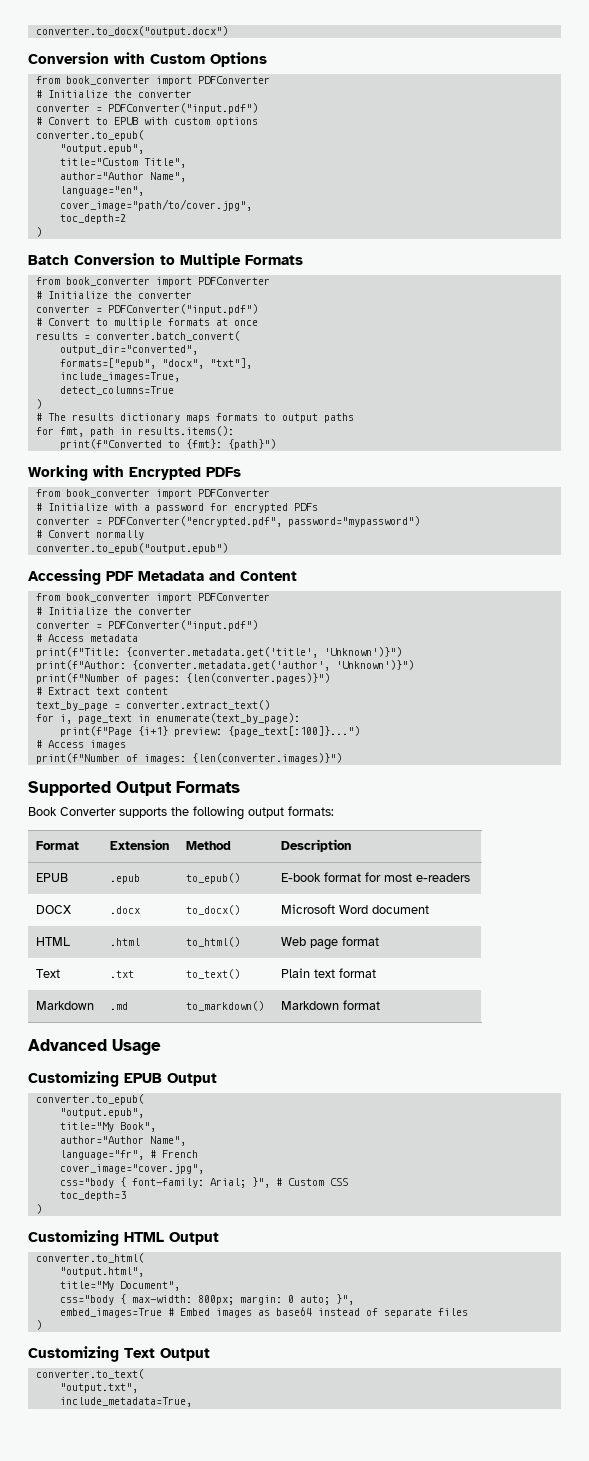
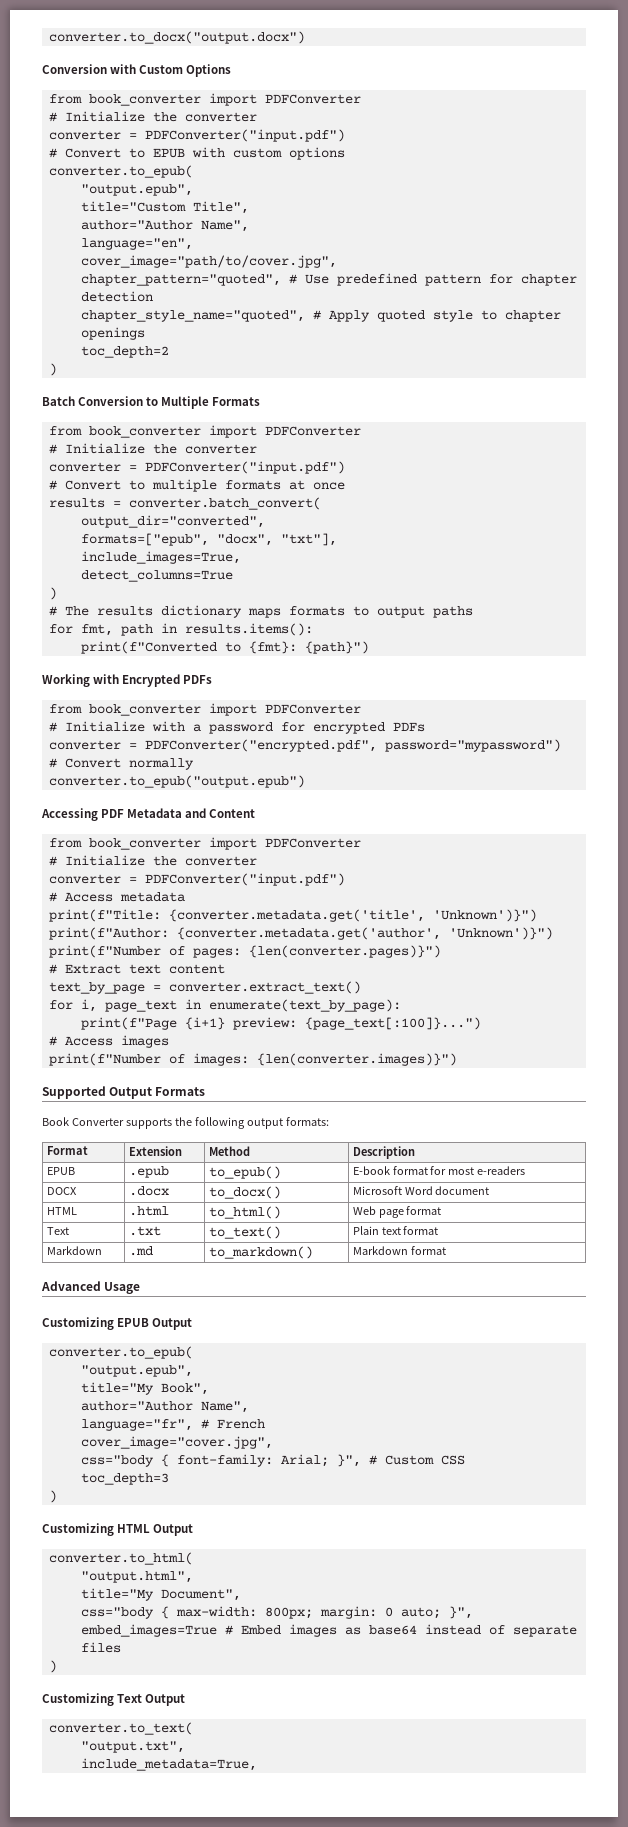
+ chapter_pattern="quoted", # Use predefined pattern for chapter detection
+ chapter_style_name="quoted", # Apply quoted style to chapter openings

